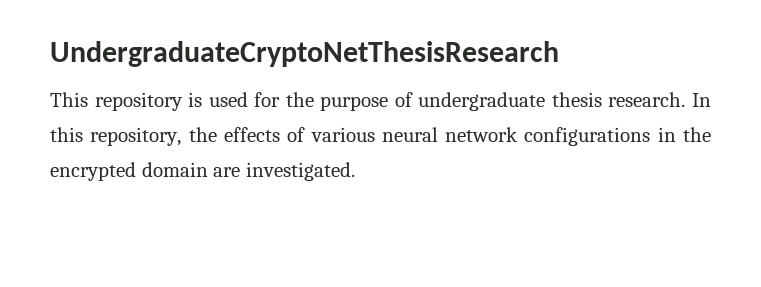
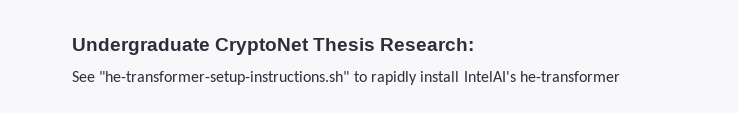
- UndergraduateCryptoNetThesisResearch
- This repository is used for the purpose of undergraduate thesis research. In this repository, the effects of various neural network configurations in the encrypted domain are investigated.
+ Undergraduate CryptoNet Thesis Research:
+ See "he-transformer-setup-instructions.sh" to rapidly install IntelAI's he-transformer

